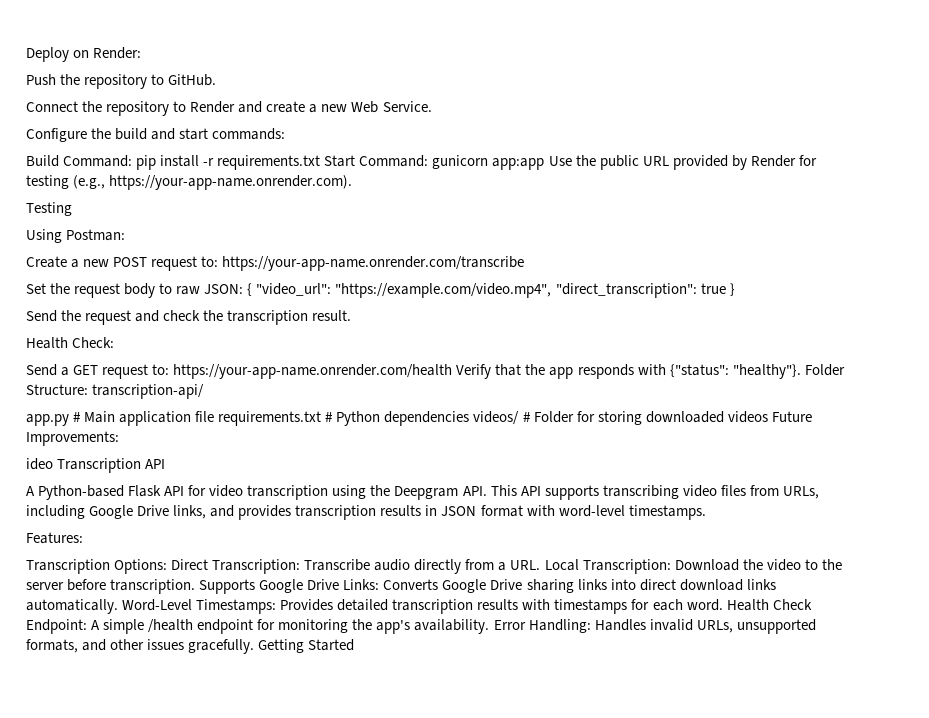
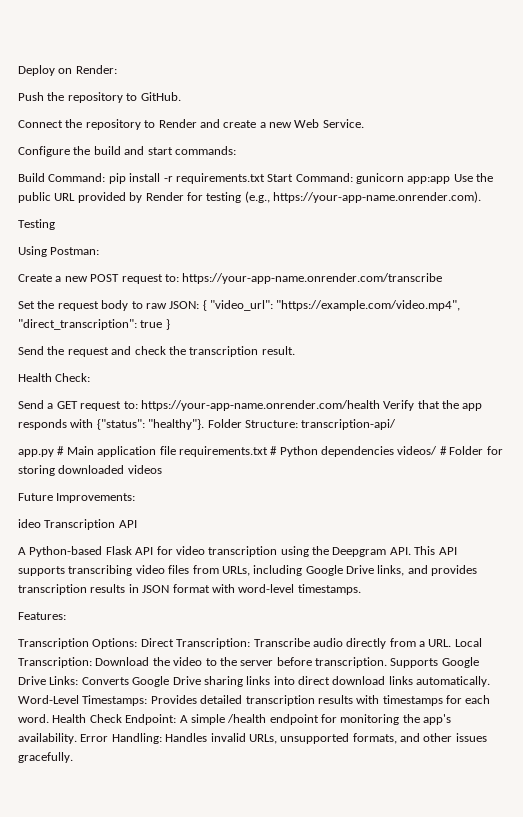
- app.py # Main application file requirements.txt # Python dependencies videos/ # Folder for storing downloaded videos Future Improvements:
+ app.py # Main application file requirements.txt # Python dependencies videos/ # Folder for storing downloaded videos
+ Future Improvements:
- Getting Started

